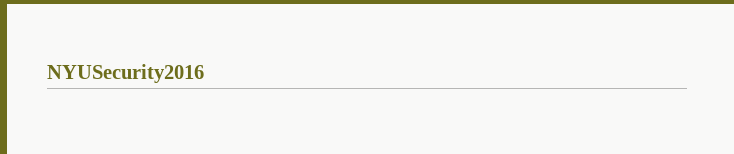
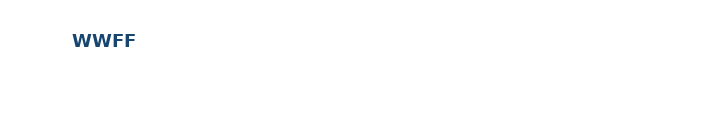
- NYUSecurity2016
+ WWFF

